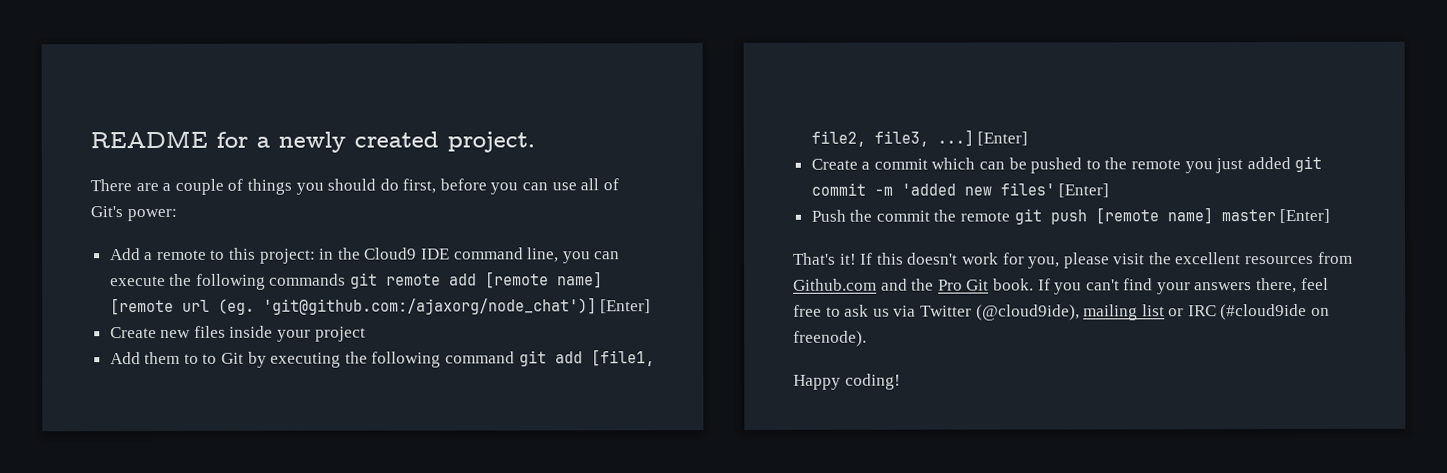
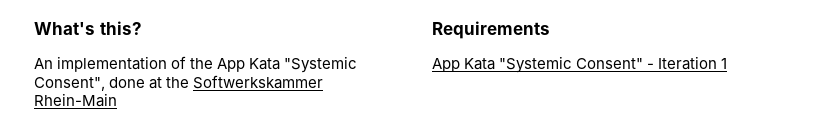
- README for a newly created project.
- There are a couple of things you should do first, before you can use all of Git's power:
- Add a remote to this project: in the Cloud9 IDE command line, you can execute the following commands git remote add [remote name] [remote url (eg. 'git@github.com:/ajaxorg/node_chat')] [Enter]
- Create new files inside your project
- Add them to to Git by executing the following command git add [file1, file2, file3, ...] [Enter]
- Create a commit which can be pushed to the remote you just added git commit -m 'added new files' [Enter]
- Push the commit the remote git push [remote name] master [Enter]
- That's it! If this doesn't work for you, please visit the excellent resources from Github.com and the Pro Git book. If you can't find your answers there, feel free to ask us via Twitter (@cloud9ide), mailing list or IRC (#cloud9ide on freenode).
- Happy coding!
+ What's this?
+ An implementation of the App Kata "Systemic Consent", done at the Softwerkskammer Rhein-Main
+ Requirements
+ App Kata "Systemic Consent" - Iteration 1

